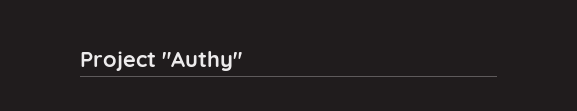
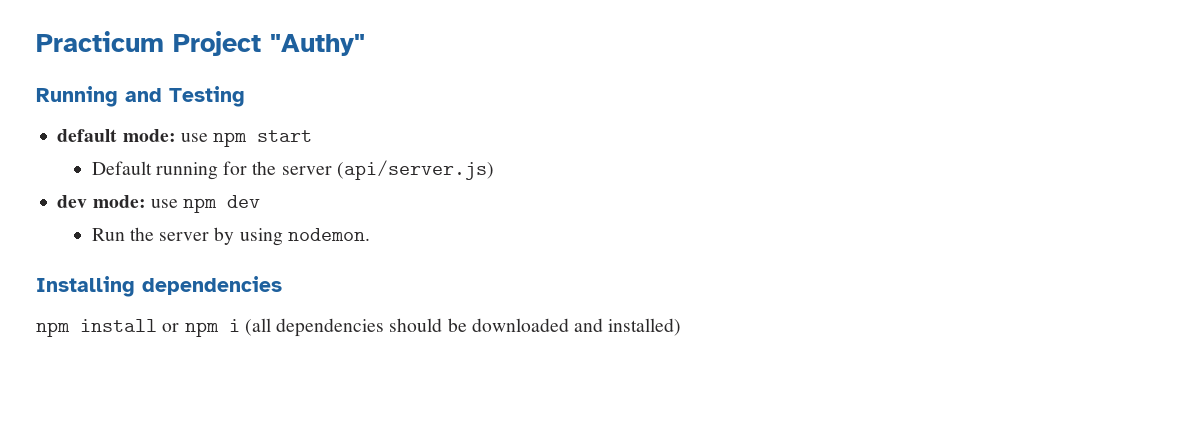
- Project "Authy"
+ Practicum Project "Authy"
+ Running and Testing
+ default mode: use npm start
+ Default running for the server (api/server.js)
+ dev mode: use npm dev
+ Run the server by using nodemon.
+ Installing dependencies
+ npm install or npm i (all dependencies should be downloaded and installed)

